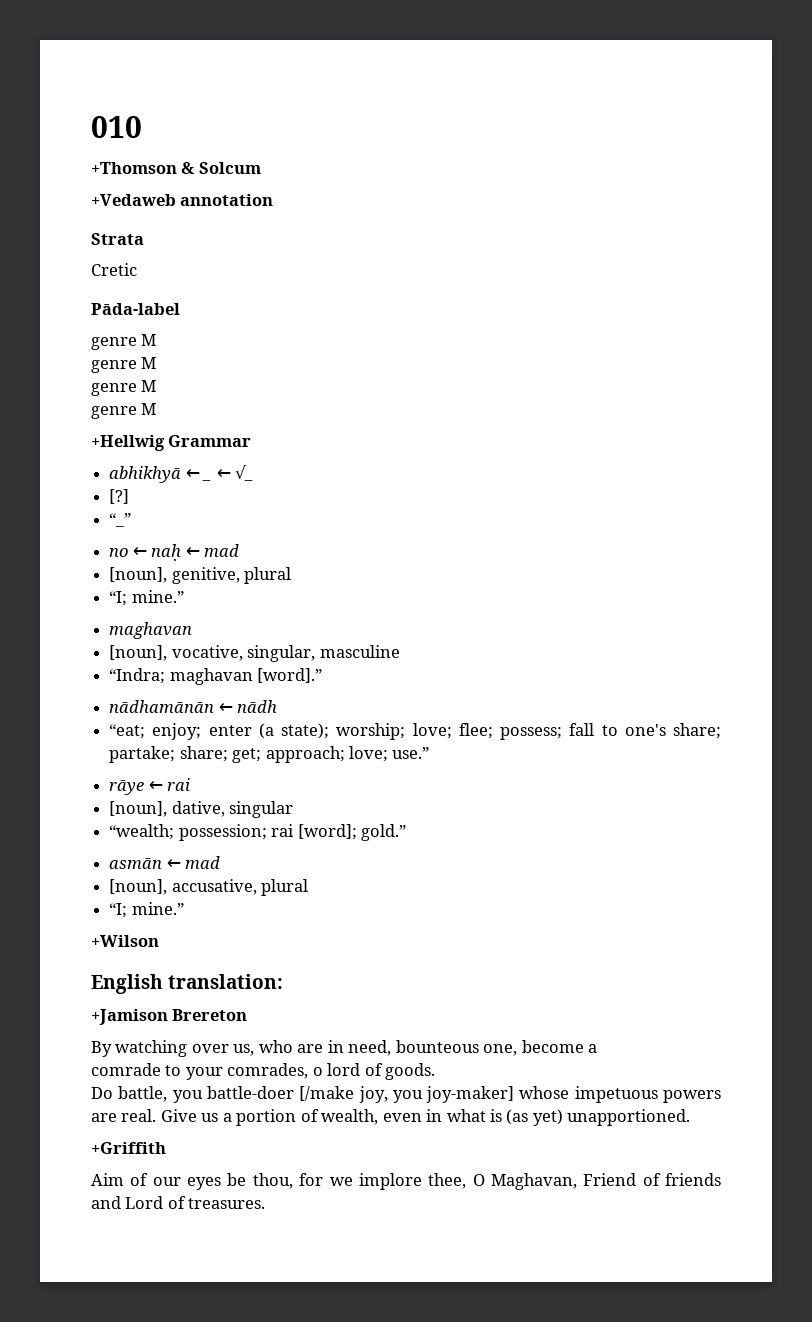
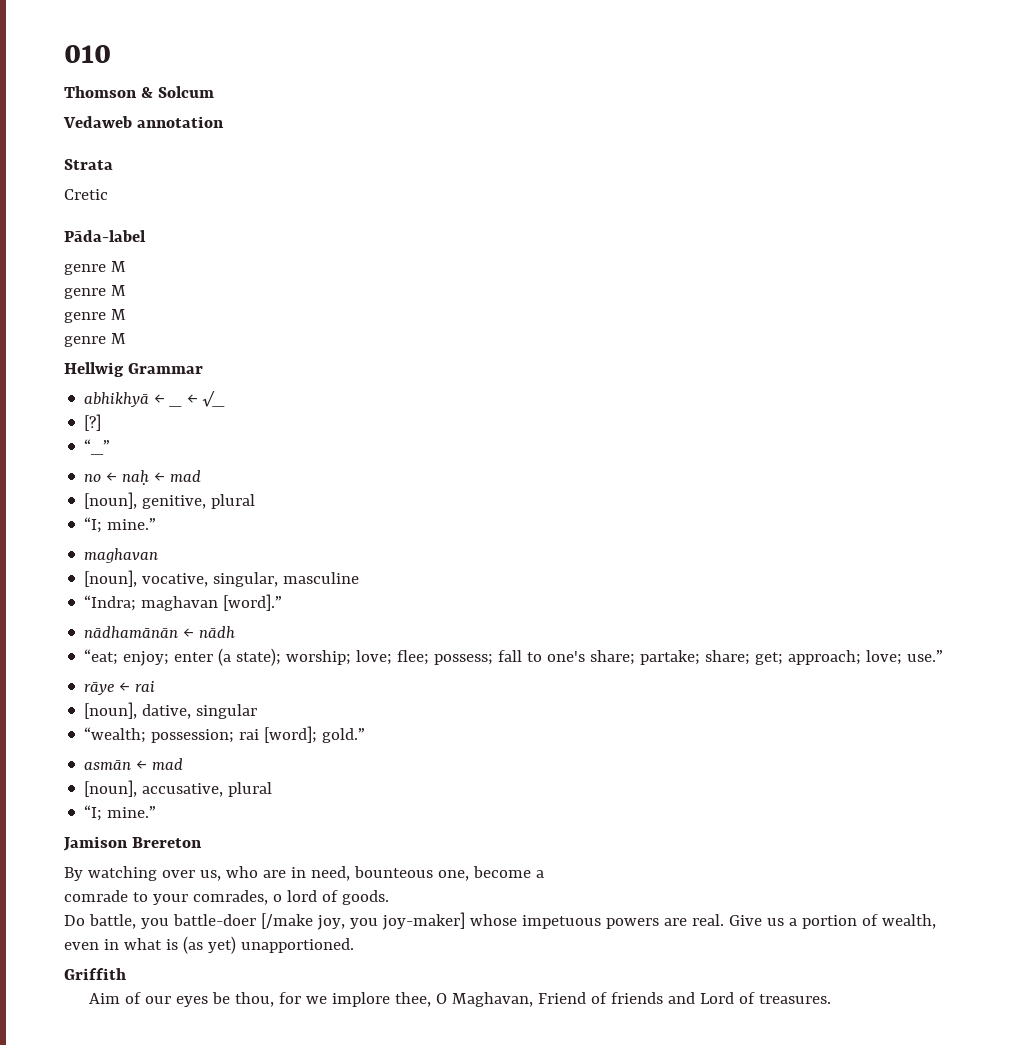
- +Thomson & Solcum
+ Thomson & Solcum
- +Vedaweb annotation
+ Vedaweb annotation
- +Hellwig Grammar
+ Hellwig Grammar
- +Wilson
- English translation:
- +Jamison Brereton
+ Jamison Brereton
- +Griffith
+ Griffith

